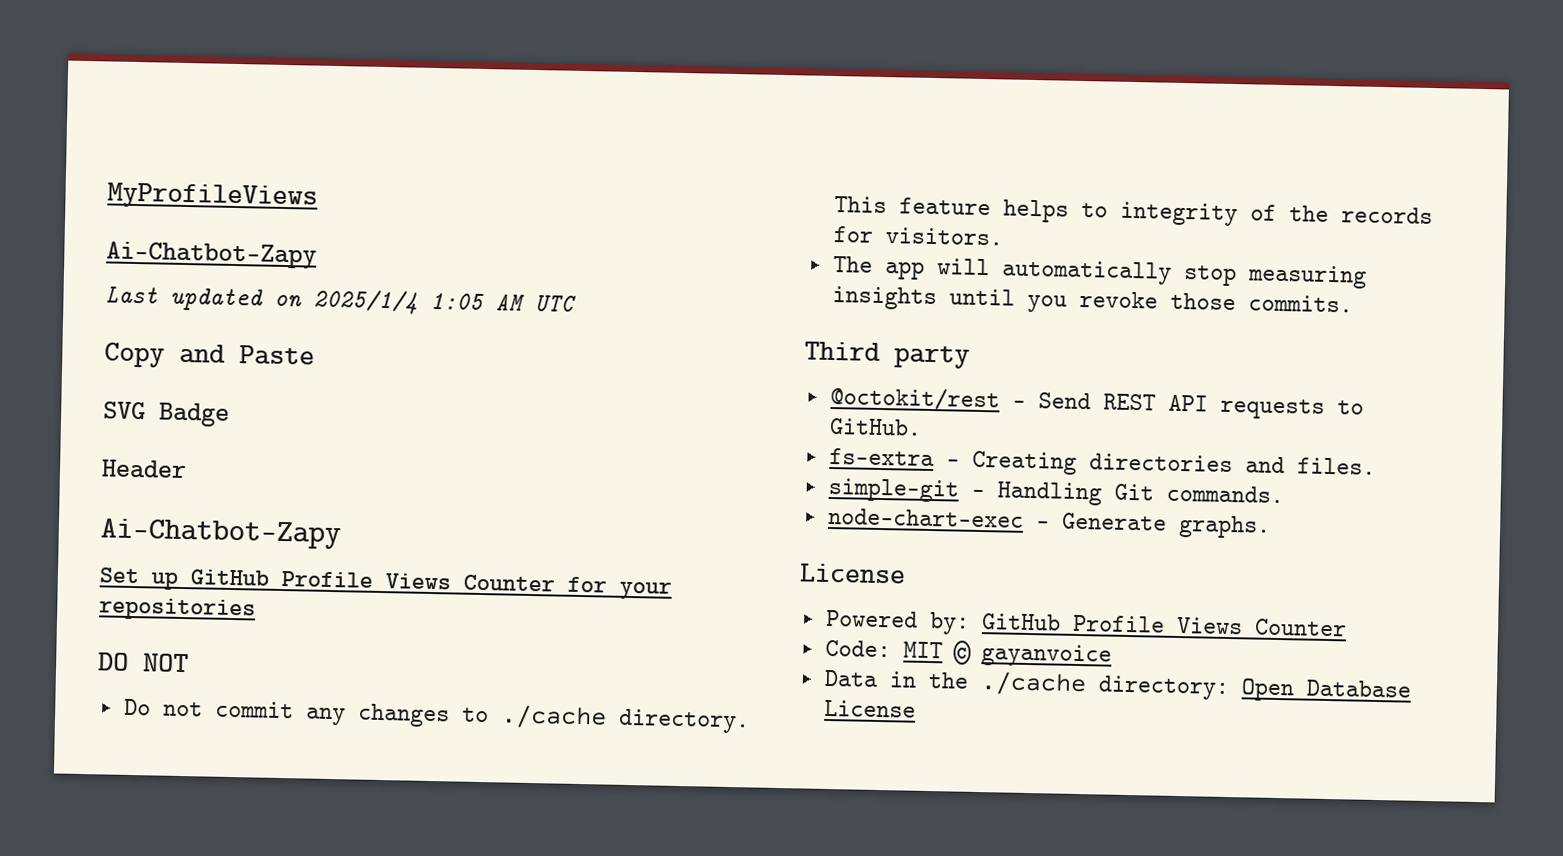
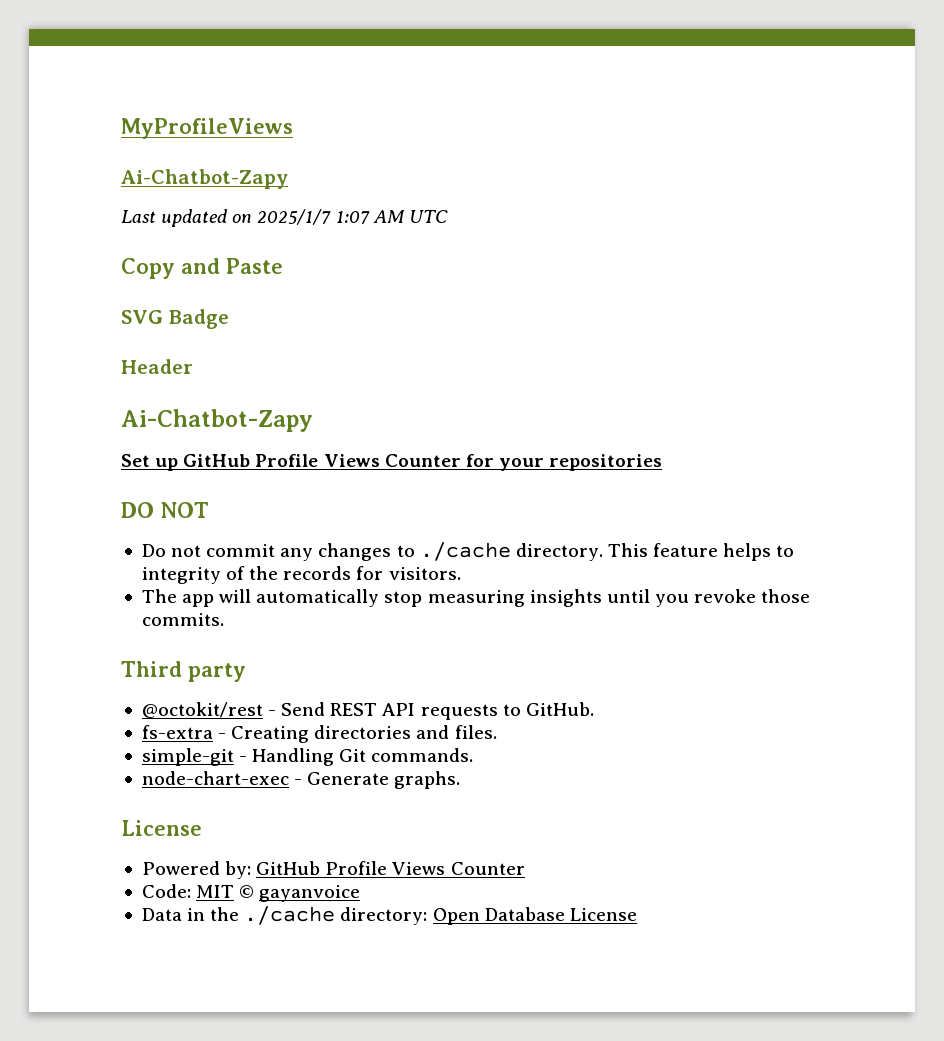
- Last updated on 2025/1/4 1:05 AM UTC
+ Last updated on 2025/1/7 1:07 AM UTC

